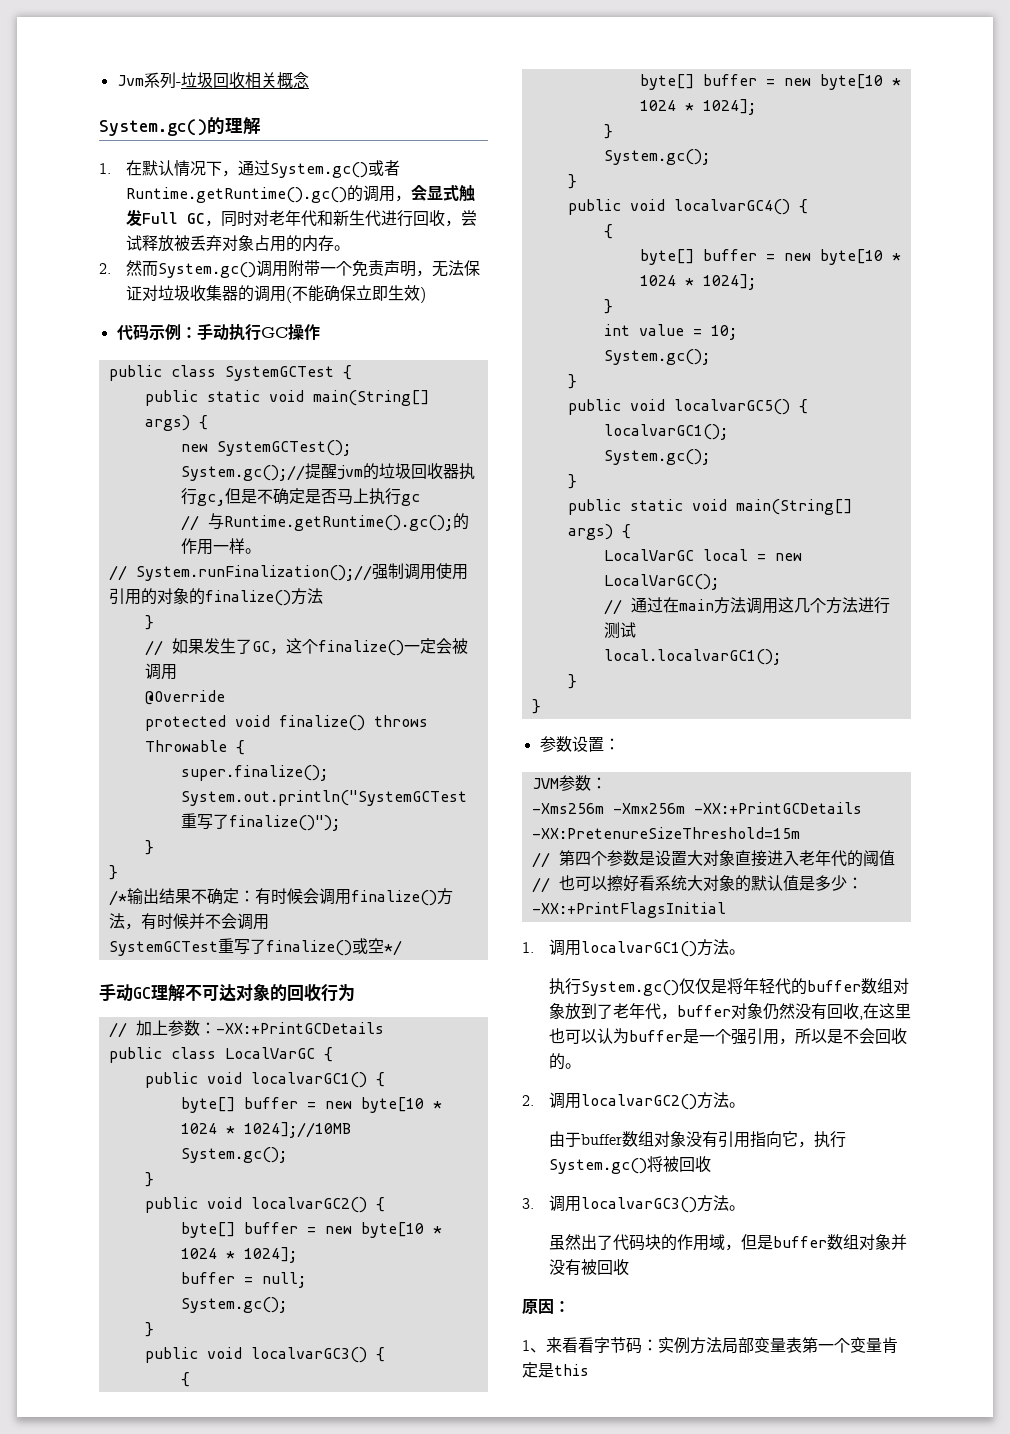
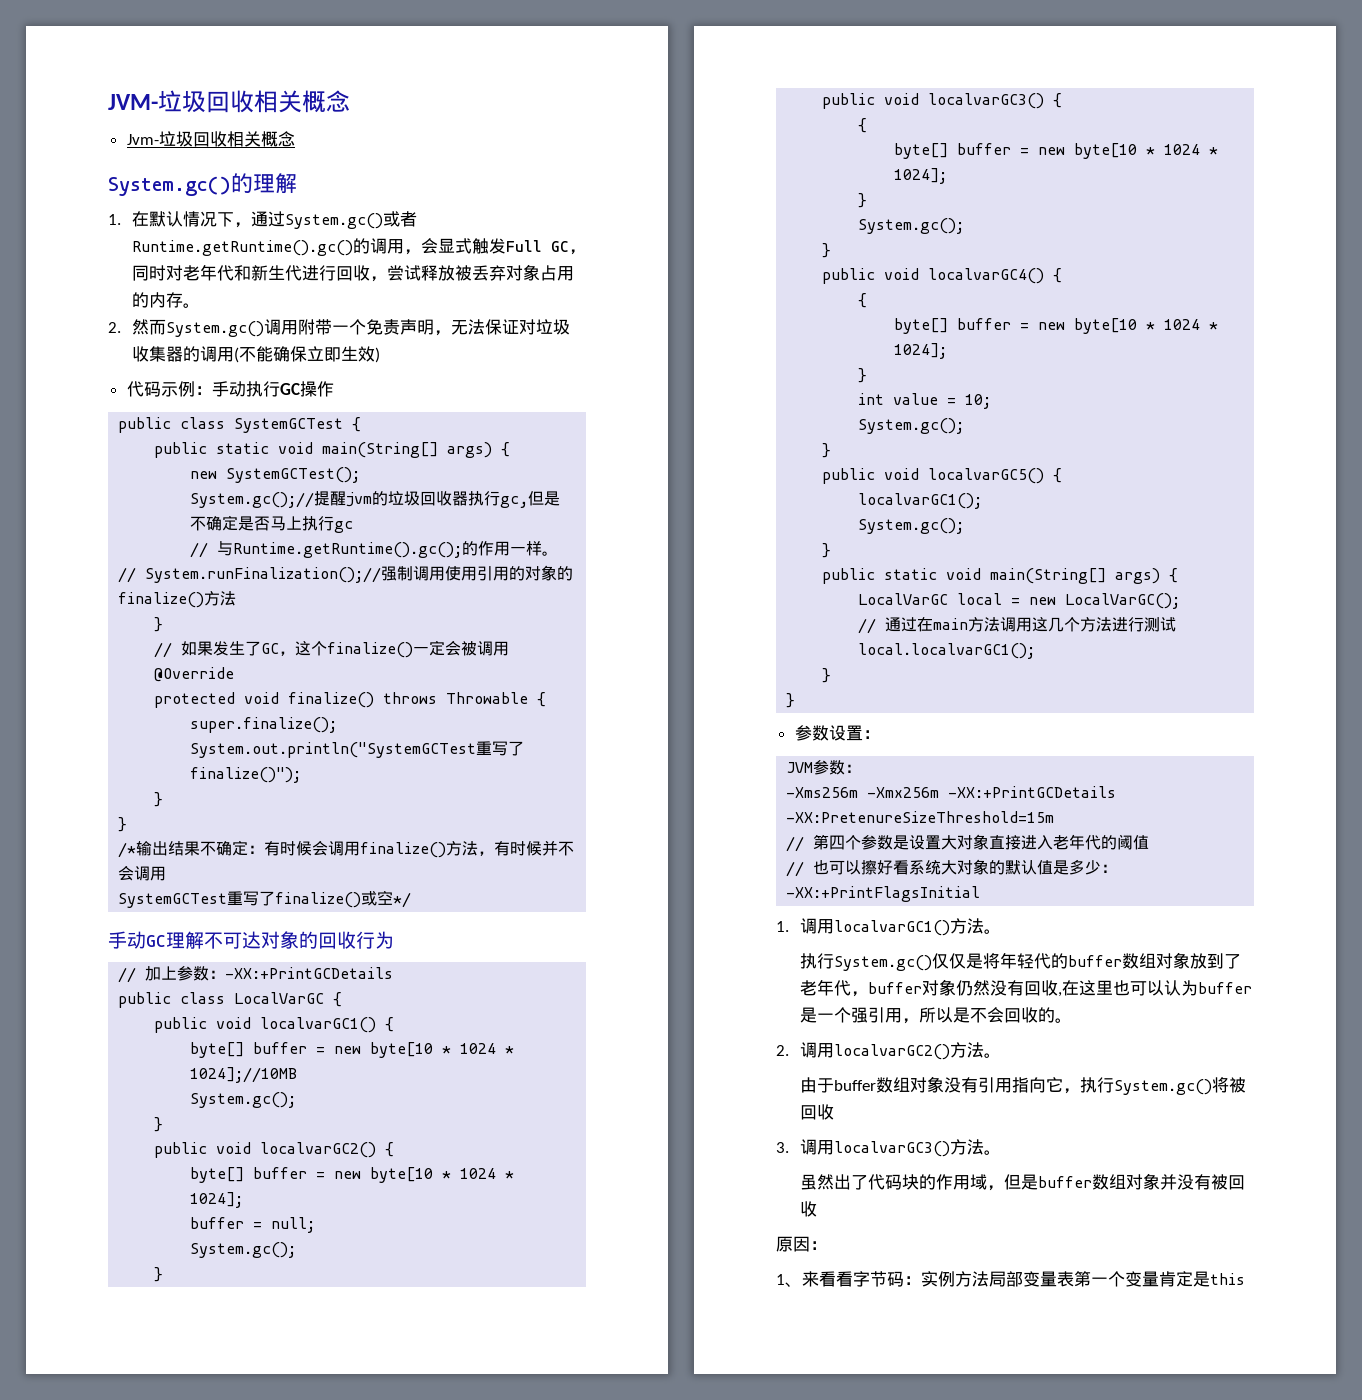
- Jvm系列-垃圾回收相关概念
+ JVM-垃圾回收相关概念
+ Jvm-垃圾回收相关概念

